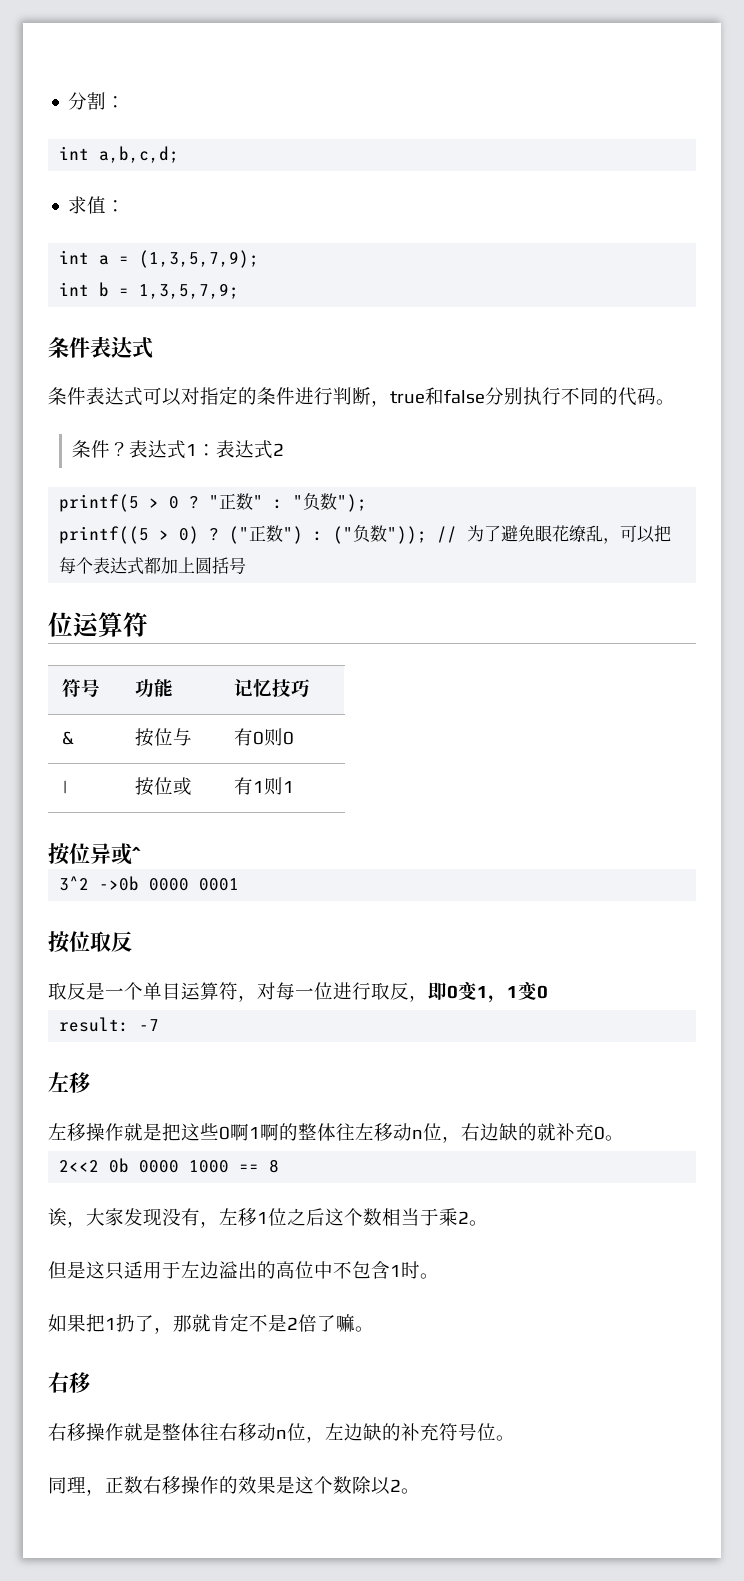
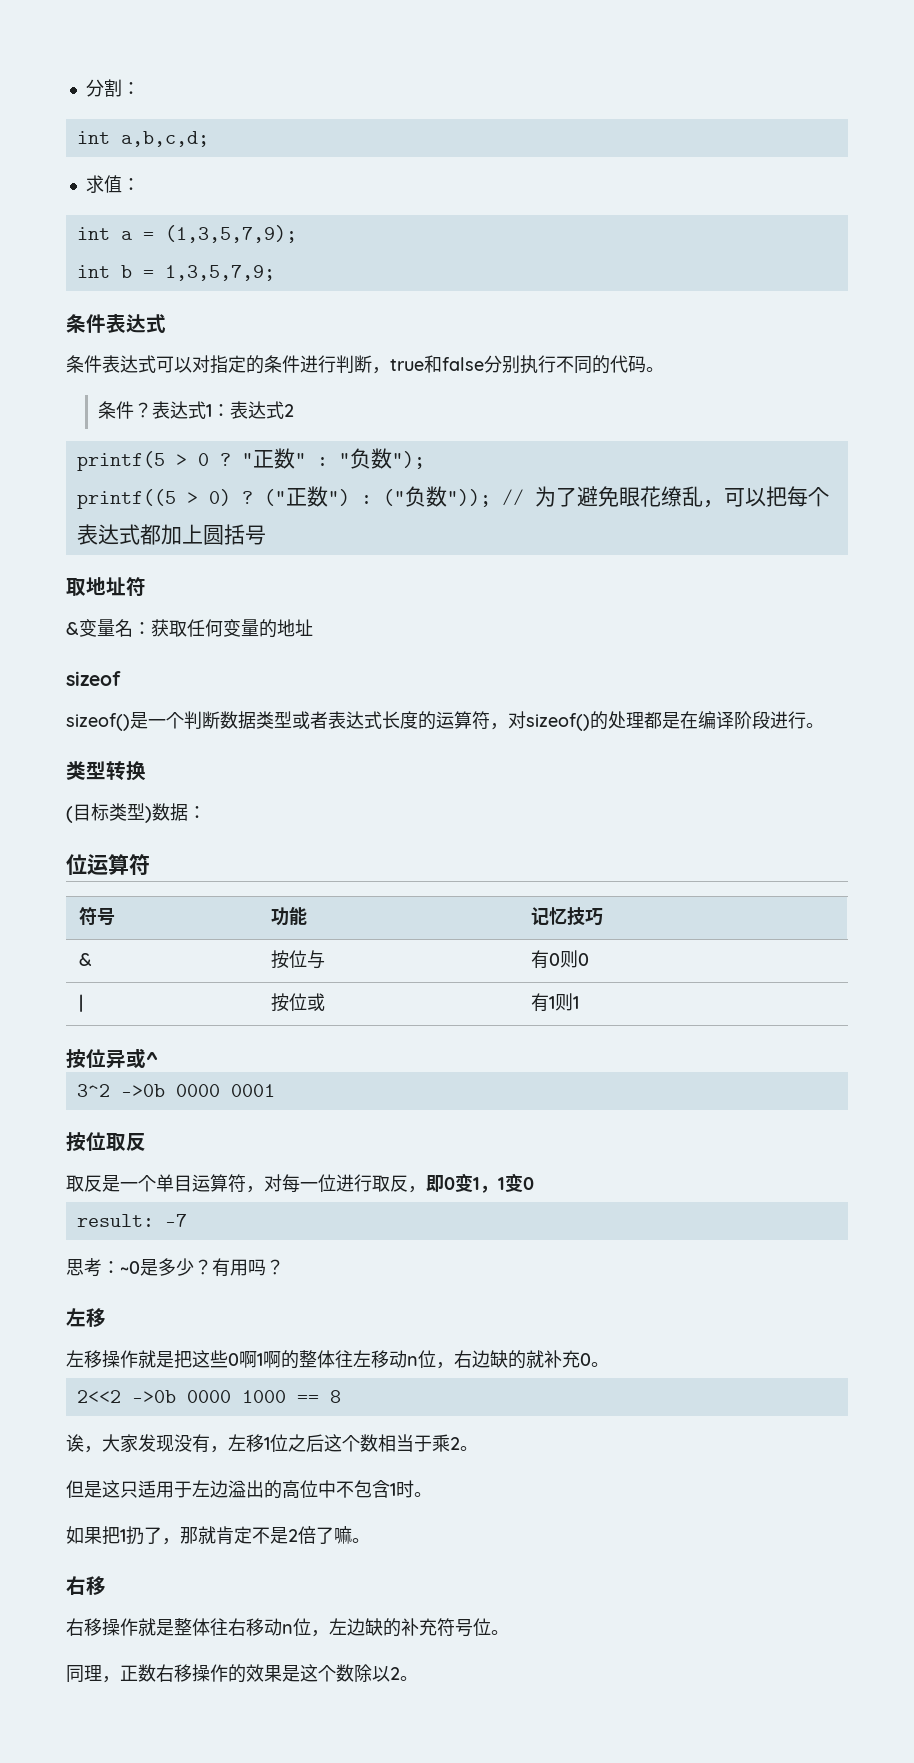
+ 取地址符
+ &变量名：获取任何变量的地址
+ sizeof
+ sizeof()是一个判断数据类型或者表达式长度的运算符，对sizeof()的处理都是在编译阶段进行。
+ 类型转换
+ (目标类型)数据：
+ 思考：~0是多少？有用吗？
- 2<<2 0b 0000 1000 == 8
+ 2<<2 ->0b 0000 1000 == 8

